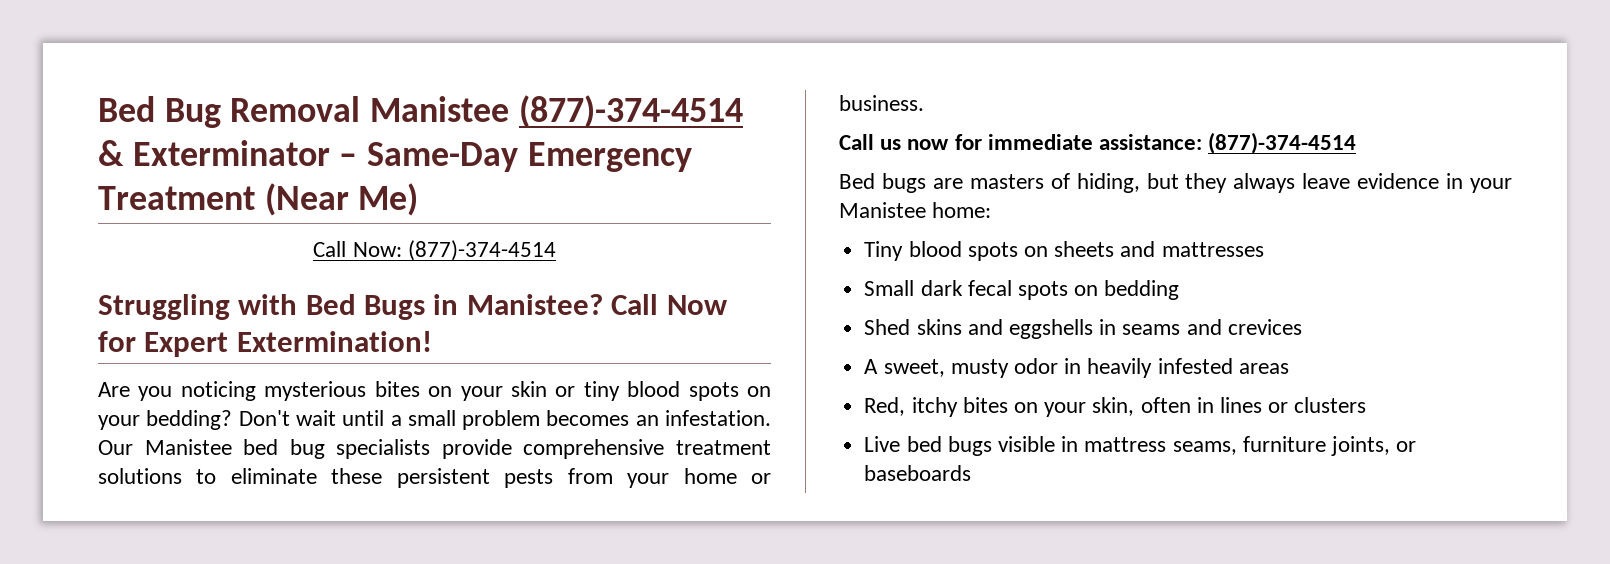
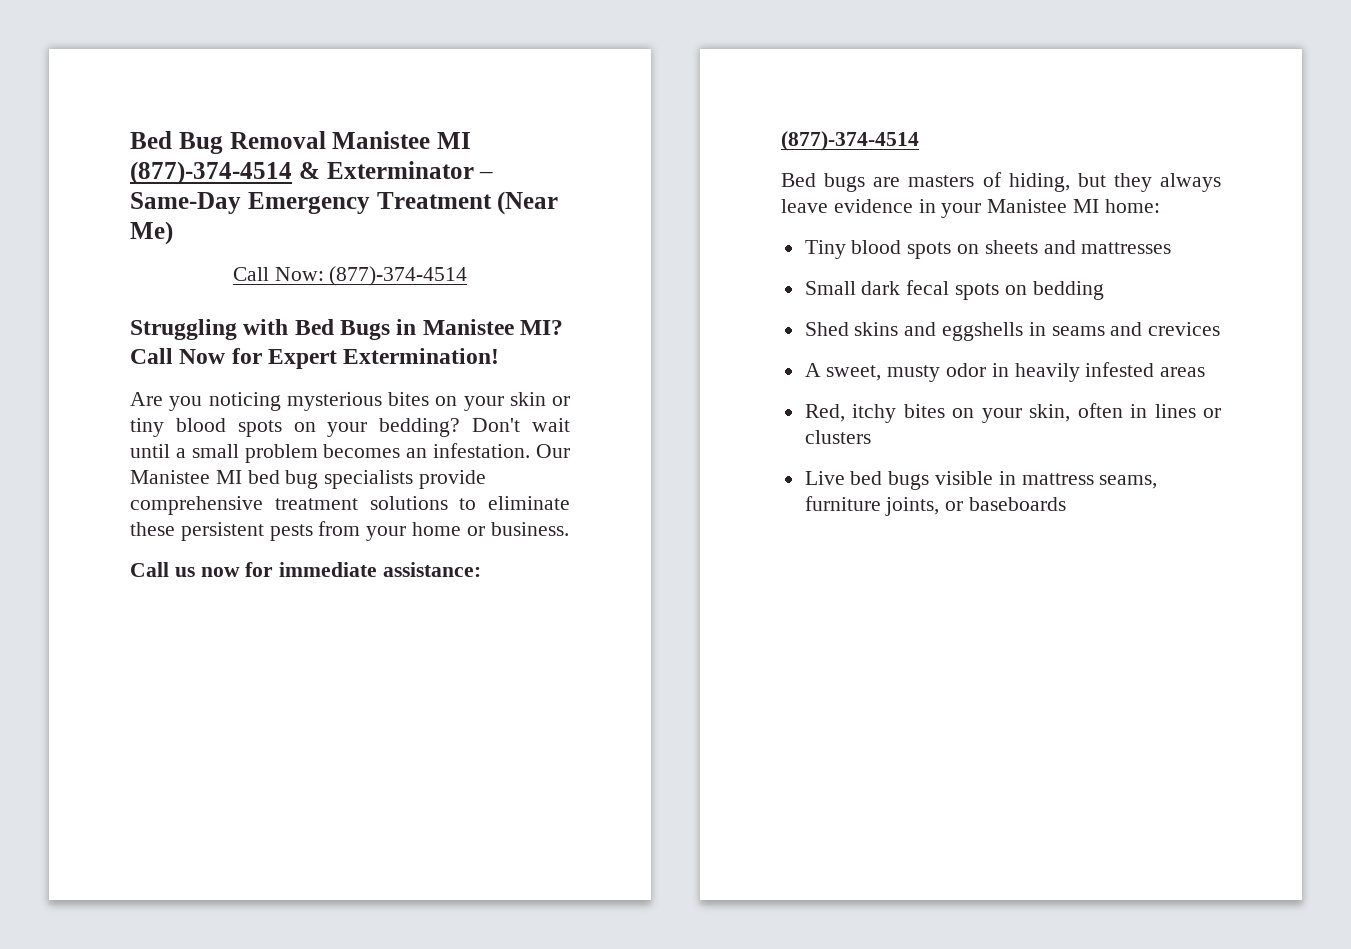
- Bed Bug Removal Manistee (877)-374-4514 & Exterminator – Same-Day Emergency Treatment (Near Me)
+ Bed Bug Removal Manistee MI (877)-374-4514 & Exterminator – Same-Day Emergency Treatment (Near Me)
- Struggling with Bed Bugs in Manistee?
+ Struggling with Bed Bugs in Manistee MI?
- Our Manistee bed bug specialists provide comprehensive treatment solutions to eliminate these persistent pests from your home or business.
+ Our Manistee MI bed bug specialists provide comprehensive treatment solutions to eliminate these persistent pests from your home or business.
- Bed bugs are masters of hiding, but they always leave evidence in your Manistee home:
+ Bed bugs are masters of hiding, but they always leave evidence in your Manistee MI home:

